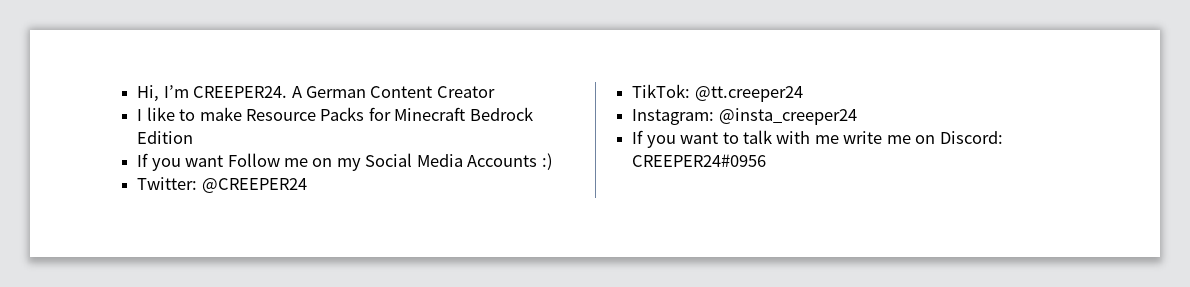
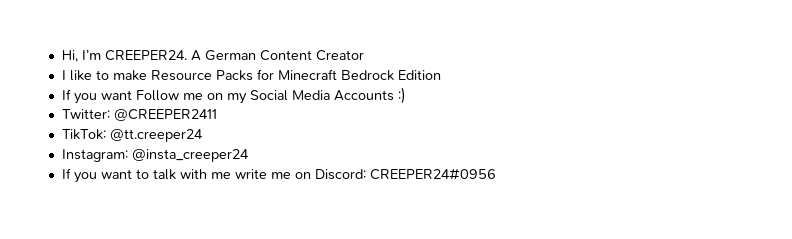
- Twitter: @CREEPER24
+ Twitter: @CREEPER2411

